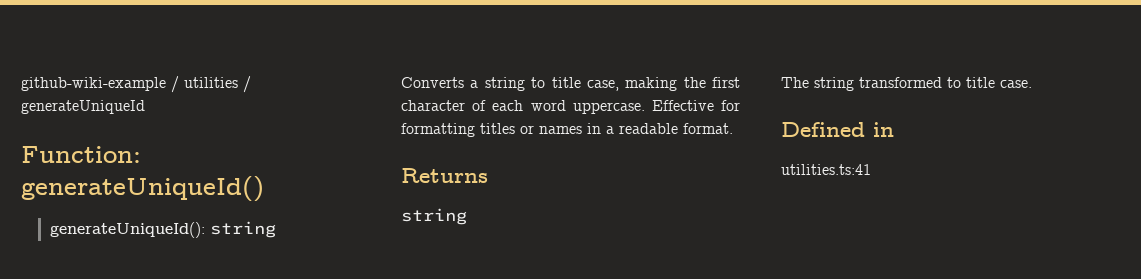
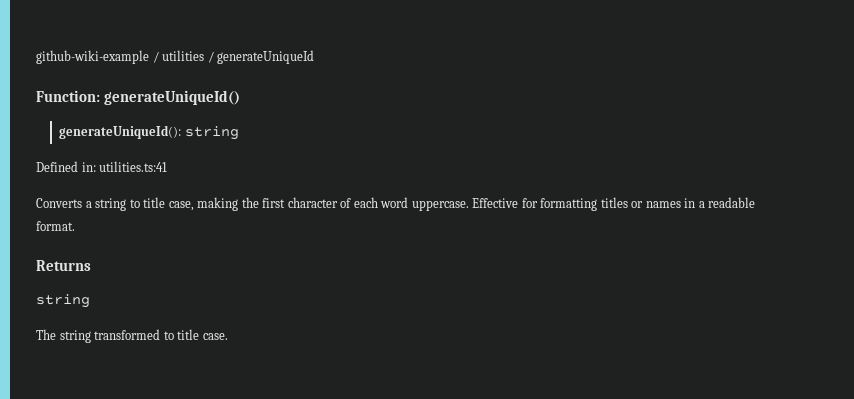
+ Defined in: utilities.ts:41
- Defined in
- utilities.ts:41

